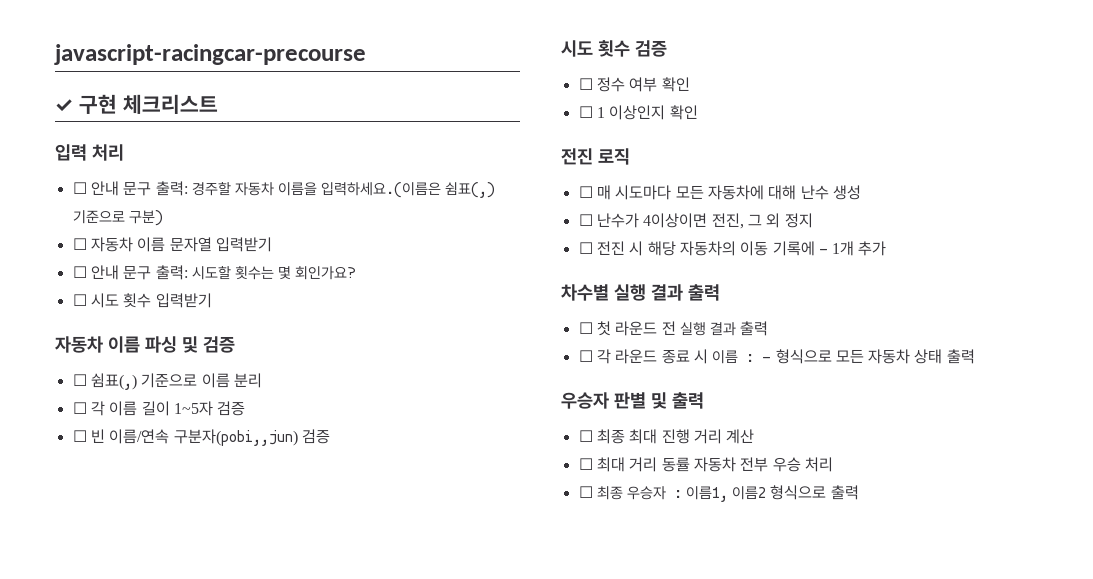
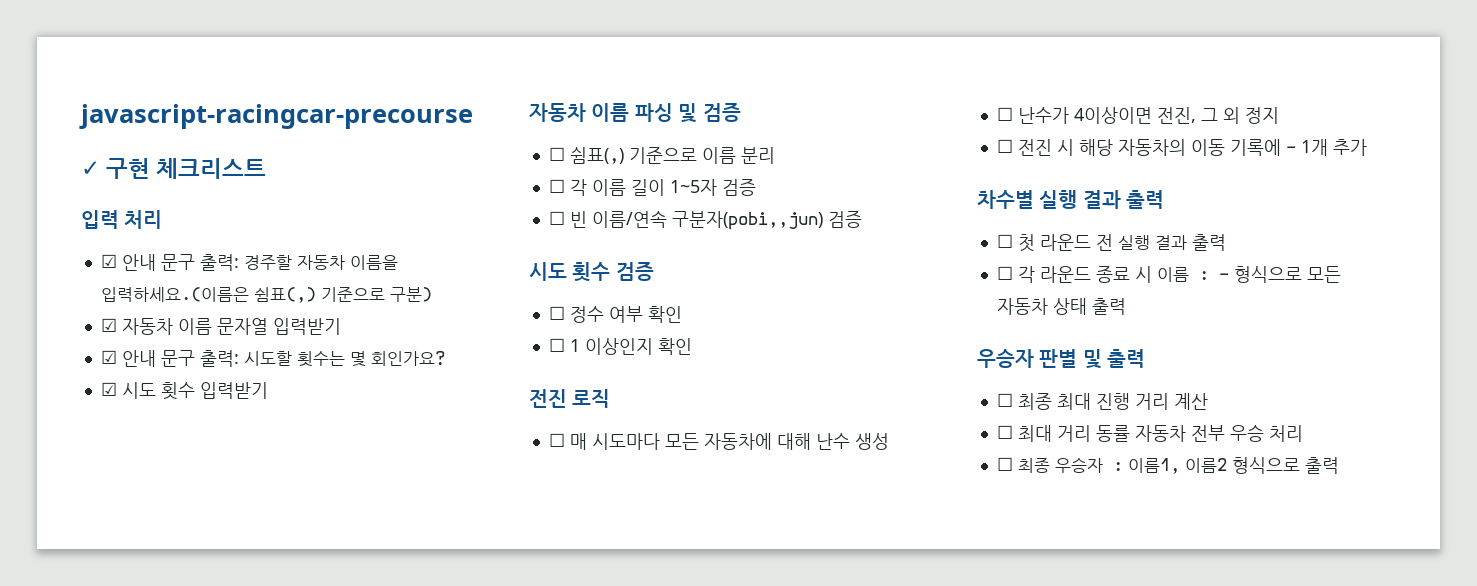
- ☐ 안내 문구 출력: 경주할 자동차 이름을 입력하세요.(이름은 쉼표(,) 기준으로 구분)
+ ☑ 안내 문구 출력: 경주할 자동차 이름을 입력하세요.(이름은 쉼표(,) 기준으로 구분)
- ☐ 자동차 이름 문자열 입력받기
+ ☑ 자동차 이름 문자열 입력받기
- ☐ 안내 문구 출력: 시도할 횟수는 몇 회인가요?
+ ☑ 안내 문구 출력: 시도할 횟수는 몇 회인가요?
- ☐ 시도 횟수 입력받기
+ ☑ 시도 횟수 입력받기

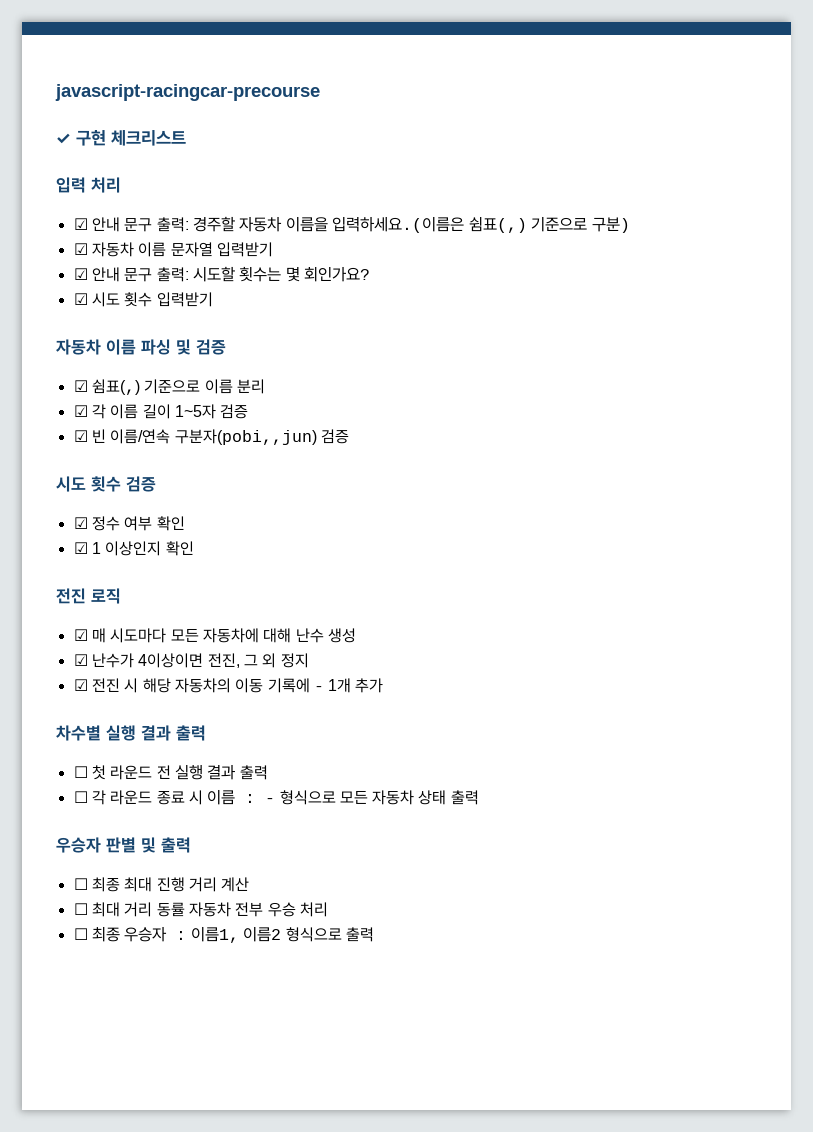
- ☐ 쉼표(,) 기준으로 이름 분리
+ ☑ 쉼표(,) 기준으로 이름 분리
- ☐ 각 이름 길이 1~5자 검증
+ ☑ 각 이름 길이 1~5자 검증
- ☐ 빈 이름/연속 구분자(pobi,,jun) 검증
+ ☑ 빈 이름/연속 구분자(pobi,,jun) 검증
- ☐ 정수 여부 확인
+ ☑ 정수 여부 확인
- ☐ 1 이상인지 확인
+ ☑ 1 이상인지 확인
- ☐ 매 시도마다 모든 자동차에 대해 난수 생성
+ ☑ 매 시도마다 모든 자동차에 대해 난수 생성
- ☐ 난수가 4이상이면 전진, 그 외 정지
+ ☑ 난수가 4이상이면 전진, 그 외 정지
- ☐ 전진 시 해당 자동차의 이동 기록에 - 1개 추가
+ ☑ 전진 시 해당 자동차의 이동 기록에 - 1개 추가

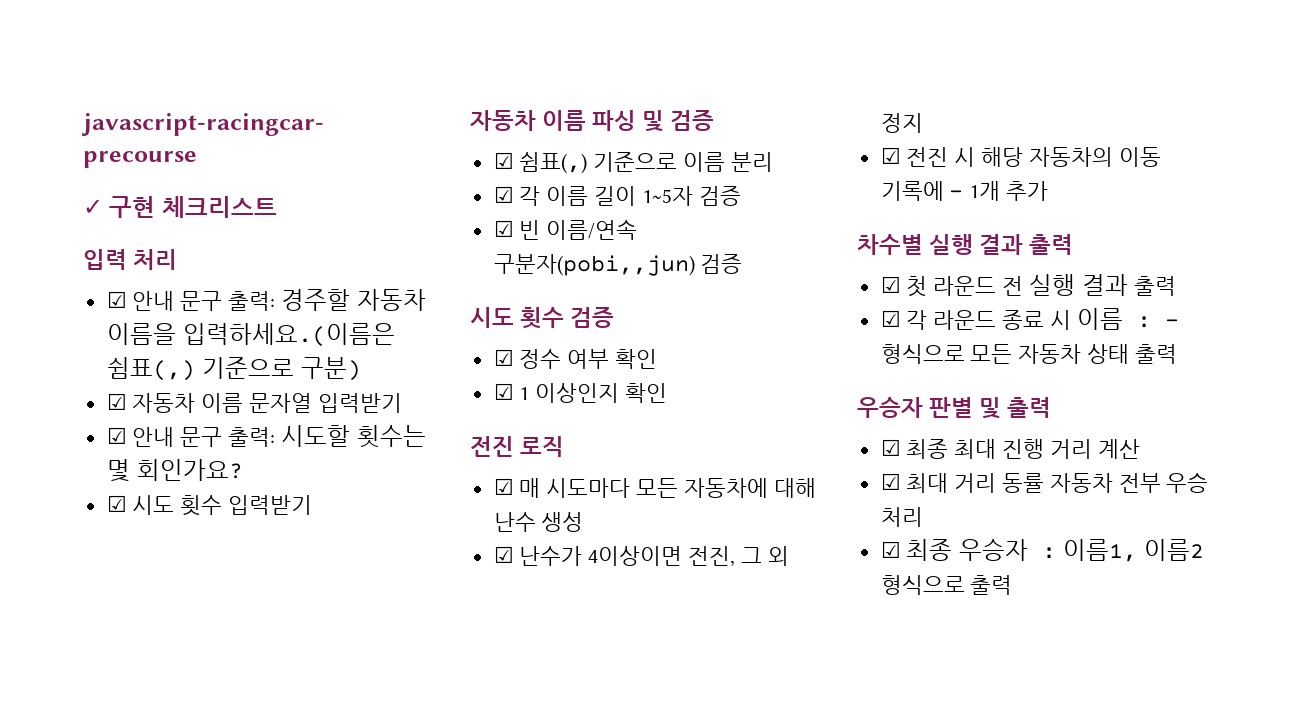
- ☐ 첫 라운드 전 실행 결과 출력
+ ☑ 첫 라운드 전 실행 결과 출력
- ☐ 각 라운드 종료 시 이름 : - 형식으로 모든 자동차 상태 출력
+ ☑ 각 라운드 종료 시 이름 : - 형식으로 모든 자동차 상태 출력
- ☐ 최종 최대 진행 거리 계산
+ ☑ 최종 최대 진행 거리 계산
- ☐ 최대 거리 동률 자동차 전부 우승 처리
+ ☑ 최대 거리 동률 자동차 전부 우승 처리
- ☐ 최종 우승자 : 이름1, 이름2 형식으로 출력
+ ☑ 최종 우승자 : 이름1, 이름2 형식으로 출력

